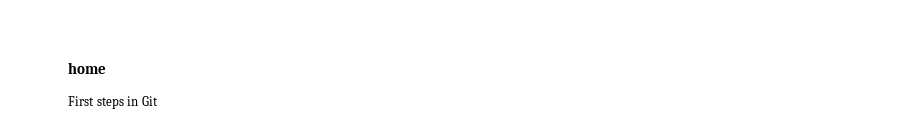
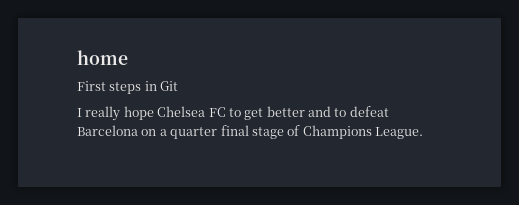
+ I really hope Chelsea FC to get better and to defeat Barcelona on a quarter final stage of Champions League.

